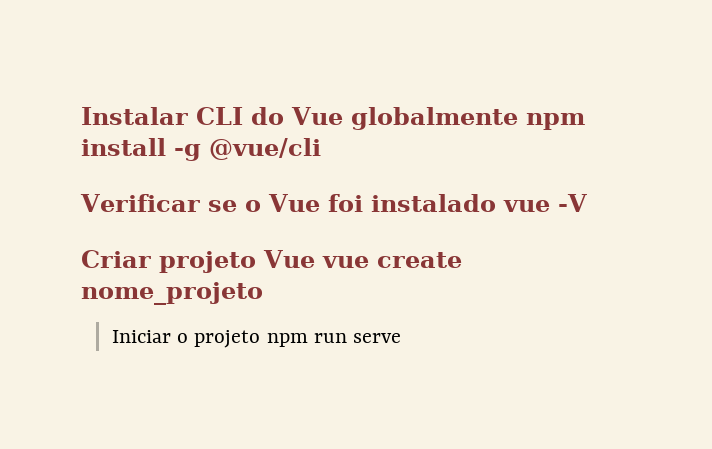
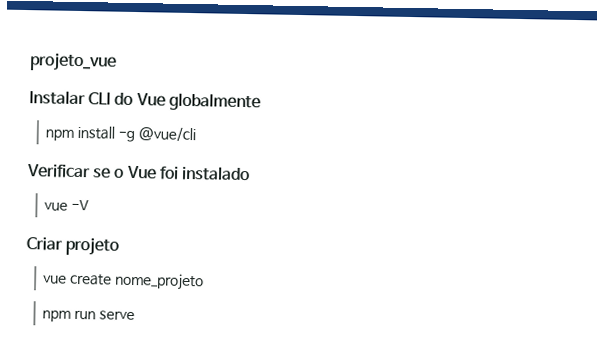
+ projeto_vue
- Instalar CLI do Vue globalmente npm install -g @vue/cli
+ Instalar CLI do Vue globalmente
+ npm install -g @vue/cli
- Verificar se o Vue foi instalado vue -V
+ Verificar se o Vue foi instalado
+ vue -V
- Criar projeto Vue vue create nome_projeto
+ Criar projeto
+ vue create nome_projeto
- Iniciar o projeto npm run serve
+ npm run serve

